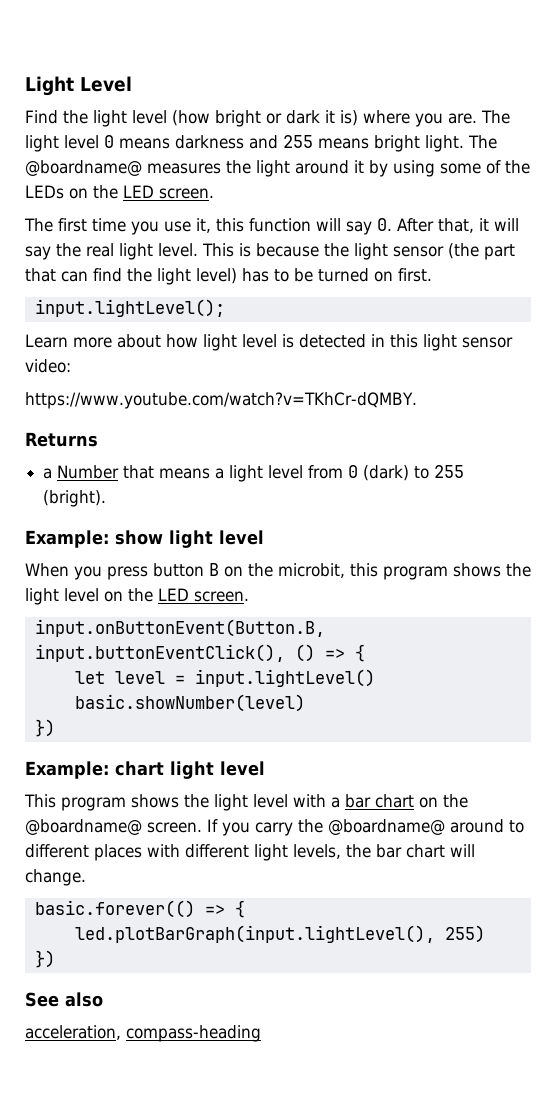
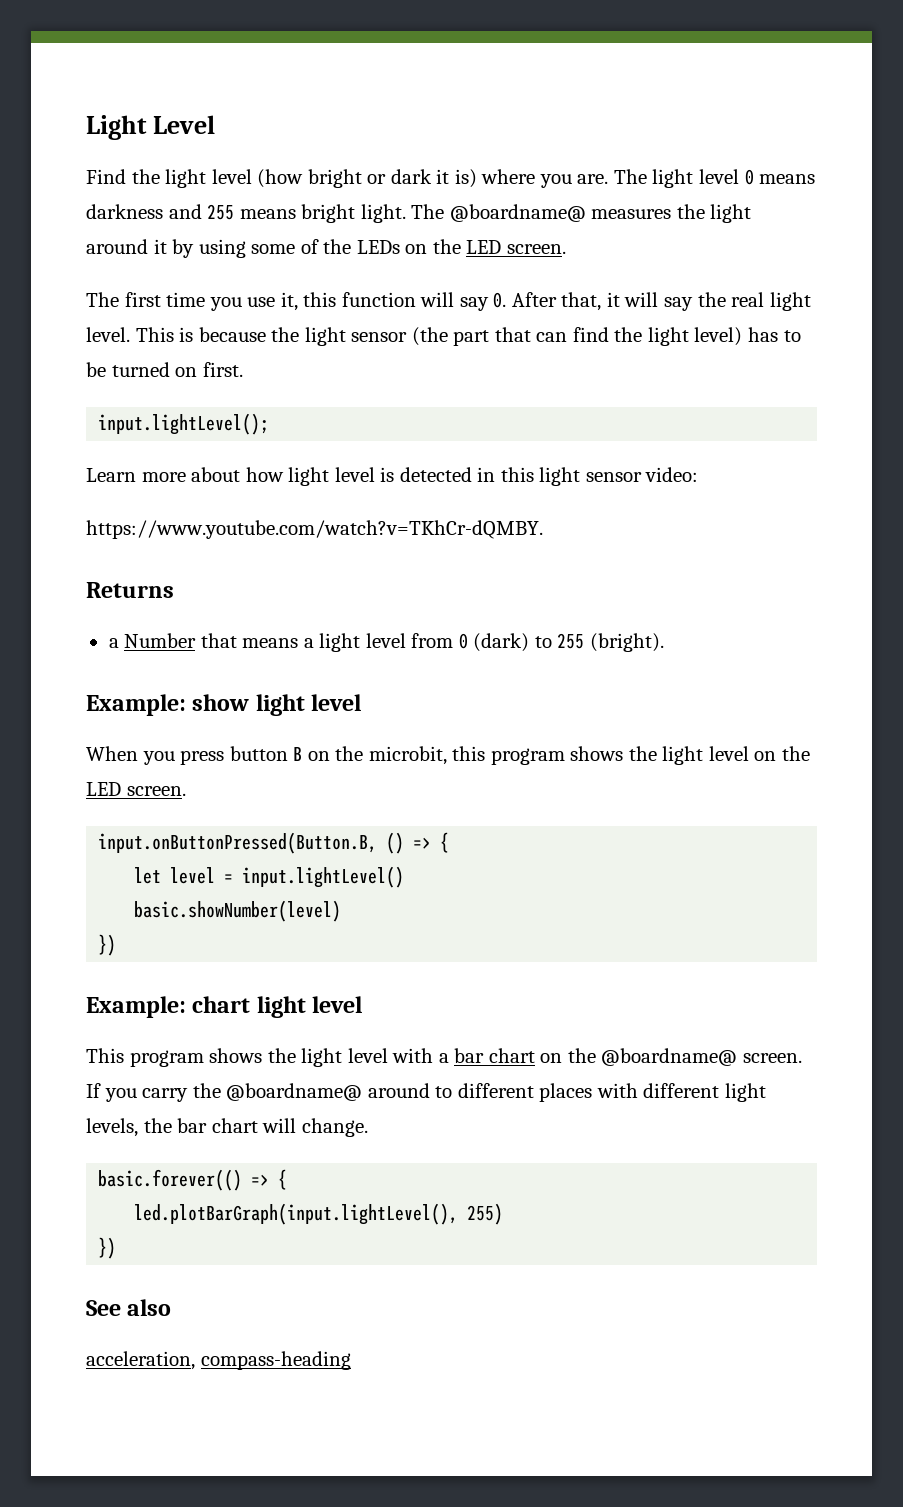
- input.onButtonEvent(Button.B, input.buttonEventClick(), () => {
+ input.onButtonPressed(Button.B, () => {

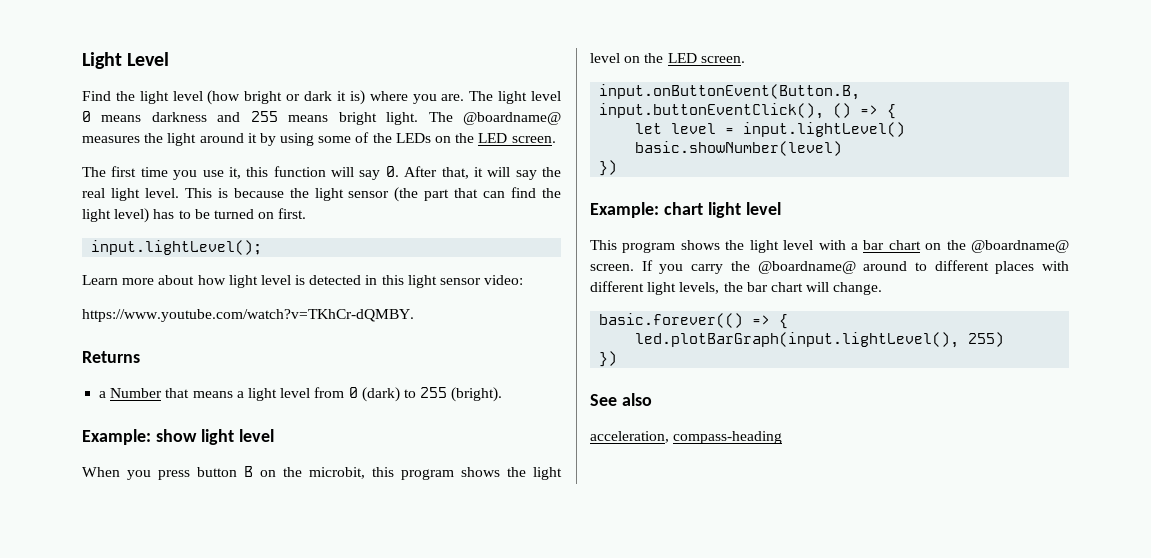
- input.onButtonPressed(Button.B, () => {
+ input.onButtonEvent(Button.B, input.buttonEventClick(), () => {

